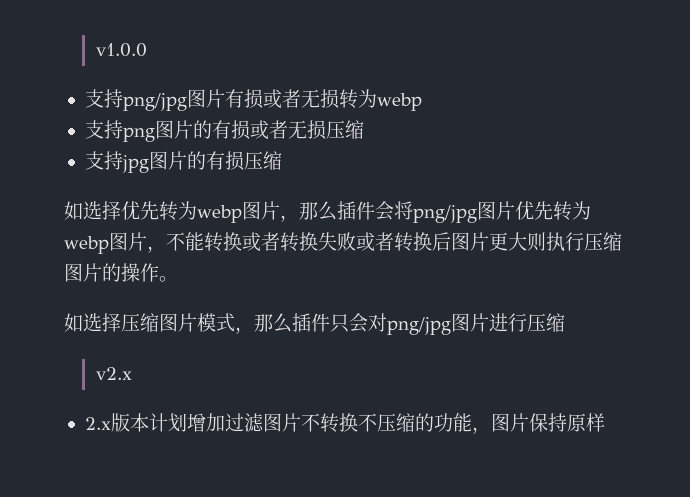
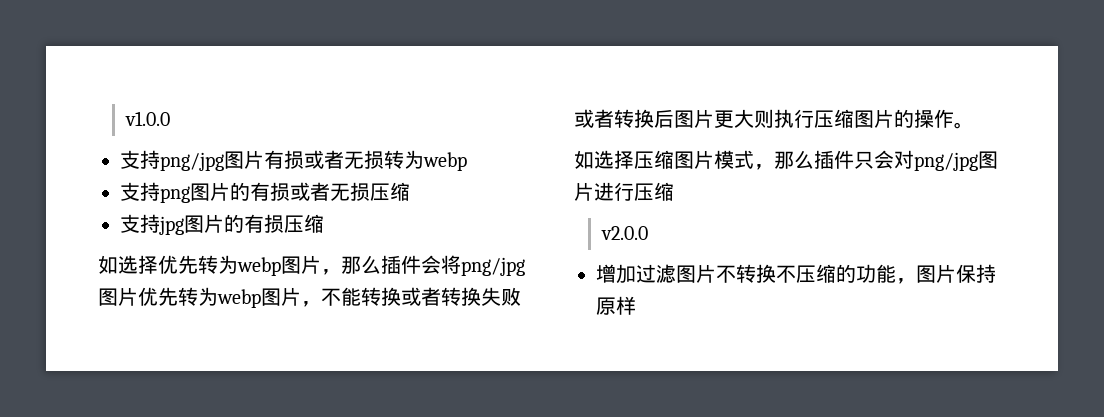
- v2.x
- 2.x版本计划增加过滤图片不转换不压缩的功能，图片保持原样
+ v2.0.0
+ 增加过滤图片不转换不压缩的功能，图片保持原样

